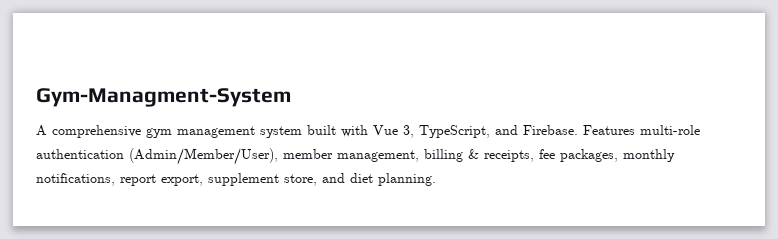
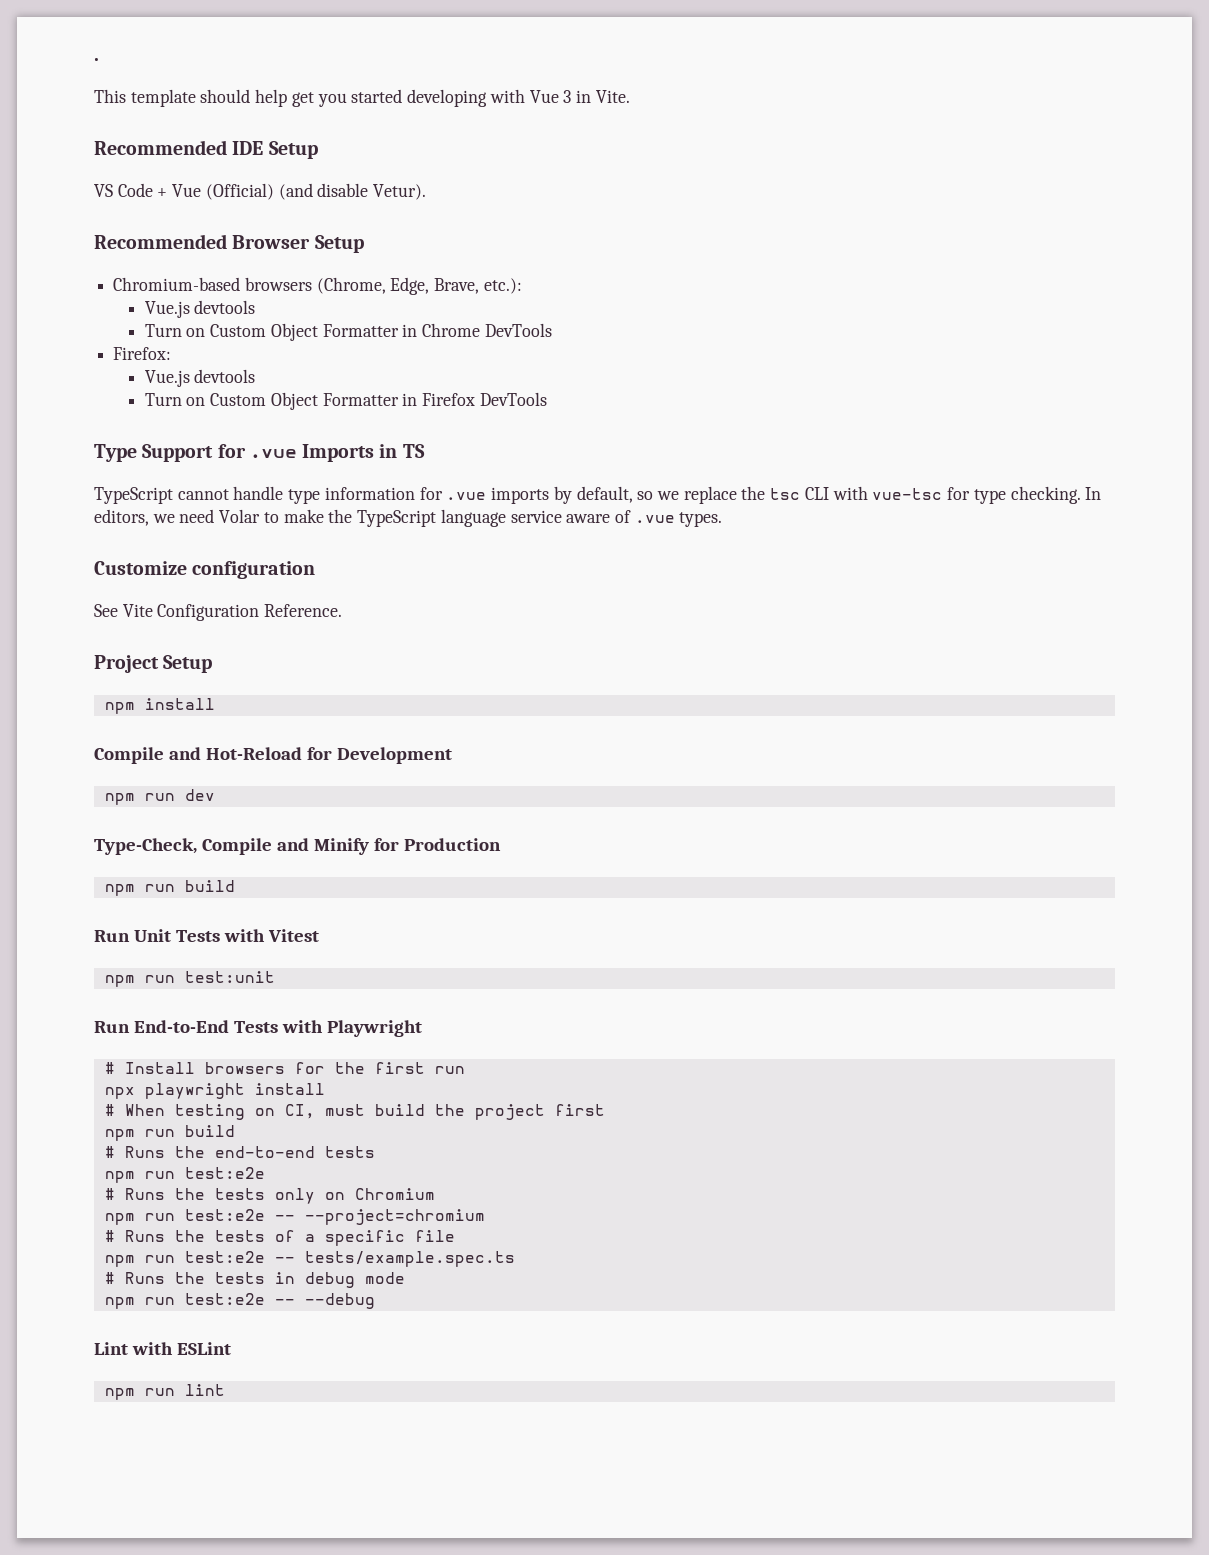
- Gym-Managment-System
- A comprehensive gym management system built with Vue 3, TypeScript, and Firebase. Features multi-role authentication (Admin/Member/User), member management, billing & receipts, fee packages, monthly notifications, report export, supplement store, and diet planning.
+ .
+ This template should help get you started developing with Vue 3 in Vite.
+ Recommended IDE Setup
+ VS Code + Vue (Official) (and disable Vetur).
+ Recommended Browser Setup
+ Chromium-based browsers (Chrome, Edge, Brave, etc.):
+ Vue.js devtools
+ Turn on Custom Object Formatter in Chrome DevTools
+ Firefox:
+ Vue.js devtools
+ Turn on Custom Object Formatter in Firefox DevTools
+ Type Support for .vue Imports in TS
+ TypeScript cannot handle type information for .vue imports by default, so we replace the tsc CLI with vue-tsc for type checking. In editors, we need Volar to make the TypeScript language service aware of .vue types.
+ Customize configuration
+ See Vite Configuration Reference.
+ Project Setup
+ npm install
+ Compile and Hot-Reload for Development
+ npm run dev
+ Type-Check, Compile and Minify for Production
+ npm run build
+ Run Unit Tests with Vitest
+ npm run test:unit
+ Run End-to-End Tests with Playwright
+ # Install browsers for the first run
+ npx playwright install
+ # When testing on CI, must build the project first
+ npm run build
+ # Runs the end-to-end tests
+ npm run test:e2e
+ # Runs the tests only on Chromium
+ npm run test:e2e -- --project=chromium
+ # Runs the tests of a specific file
+ npm run test:e2e -- tests/example.spec.ts
+ # Runs the tests in debug mode
+ npm run test:e2e -- --debug
+ Lint with ESLint
+ npm run lint

